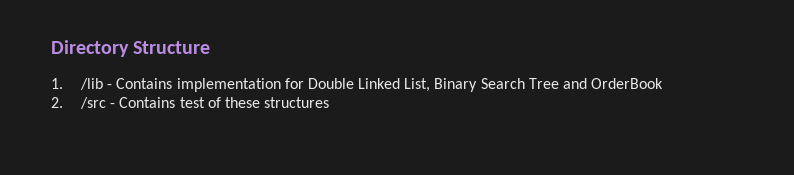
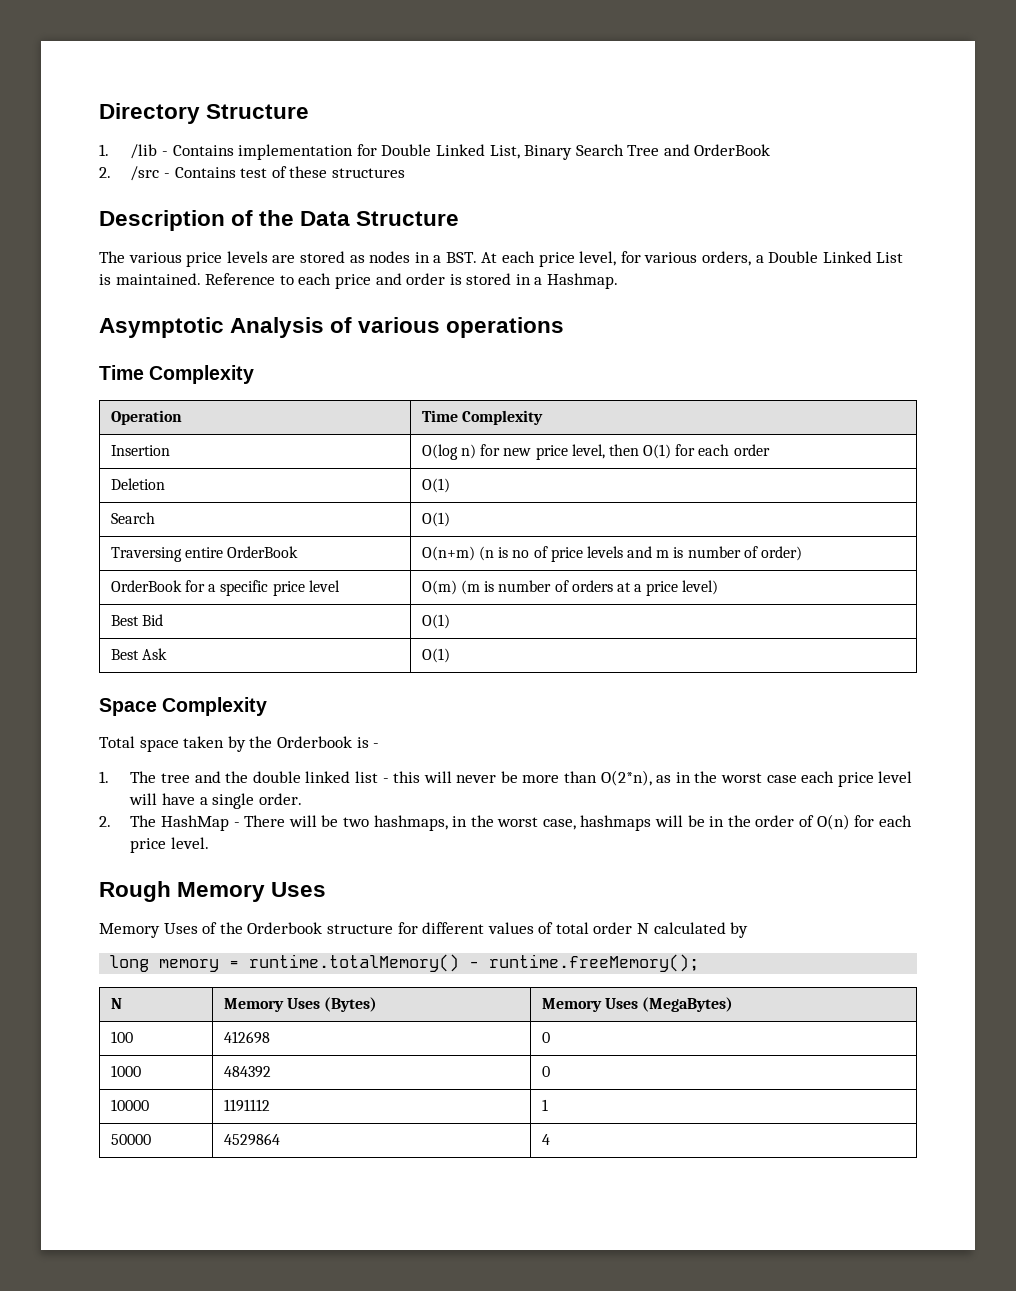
+ Description of the Data Structure
+ The various price levels are stored as nodes in a BST. At each price level, for various orders, a Double Linked List is maintained. Reference to each price and order is stored in a Hashmap.
+ Asymptotic Analysis of various operations
+ Time Complexity
+ Operation | Time Complexity
+ Insertion | O(log n) for new price level, then O(1) for each order
+ Deletion | O(1)
+ Search | O(1)
+ Traversing entire OrderBook | O(n+m) (n is no of price levels and m is number of order)
+ OrderBook for a specific price level | O(m) (m is number of orders at a price level)
+ Best Bid | O(1)
+ Best Ask | O(1)
+ Space Complexity
+ Total space taken by the Orderbook is -
+ 1. The tree and the double linked list - this will never be more than O(2*n), as in the worst case each price level will have a single order.
+ 2. The HashMap - There will be two hashmaps, in the worst case, hashmaps will be in the order of O(n) for each price level.
+ Rough Memory Uses
+ Memory Uses of the Orderbook structure for different values of total order N calculated by
+ long memory = runtime.totalMemory() - runtime.freeMemory();
+ N | Memory Uses (Bytes) | Memory Uses (MegaBytes)
+ 100 | 412698 | 0
+ 1000 | 484392 | 0
+ 10000 | 1191112 | 1
+ 50000 | 4529864 | 4

